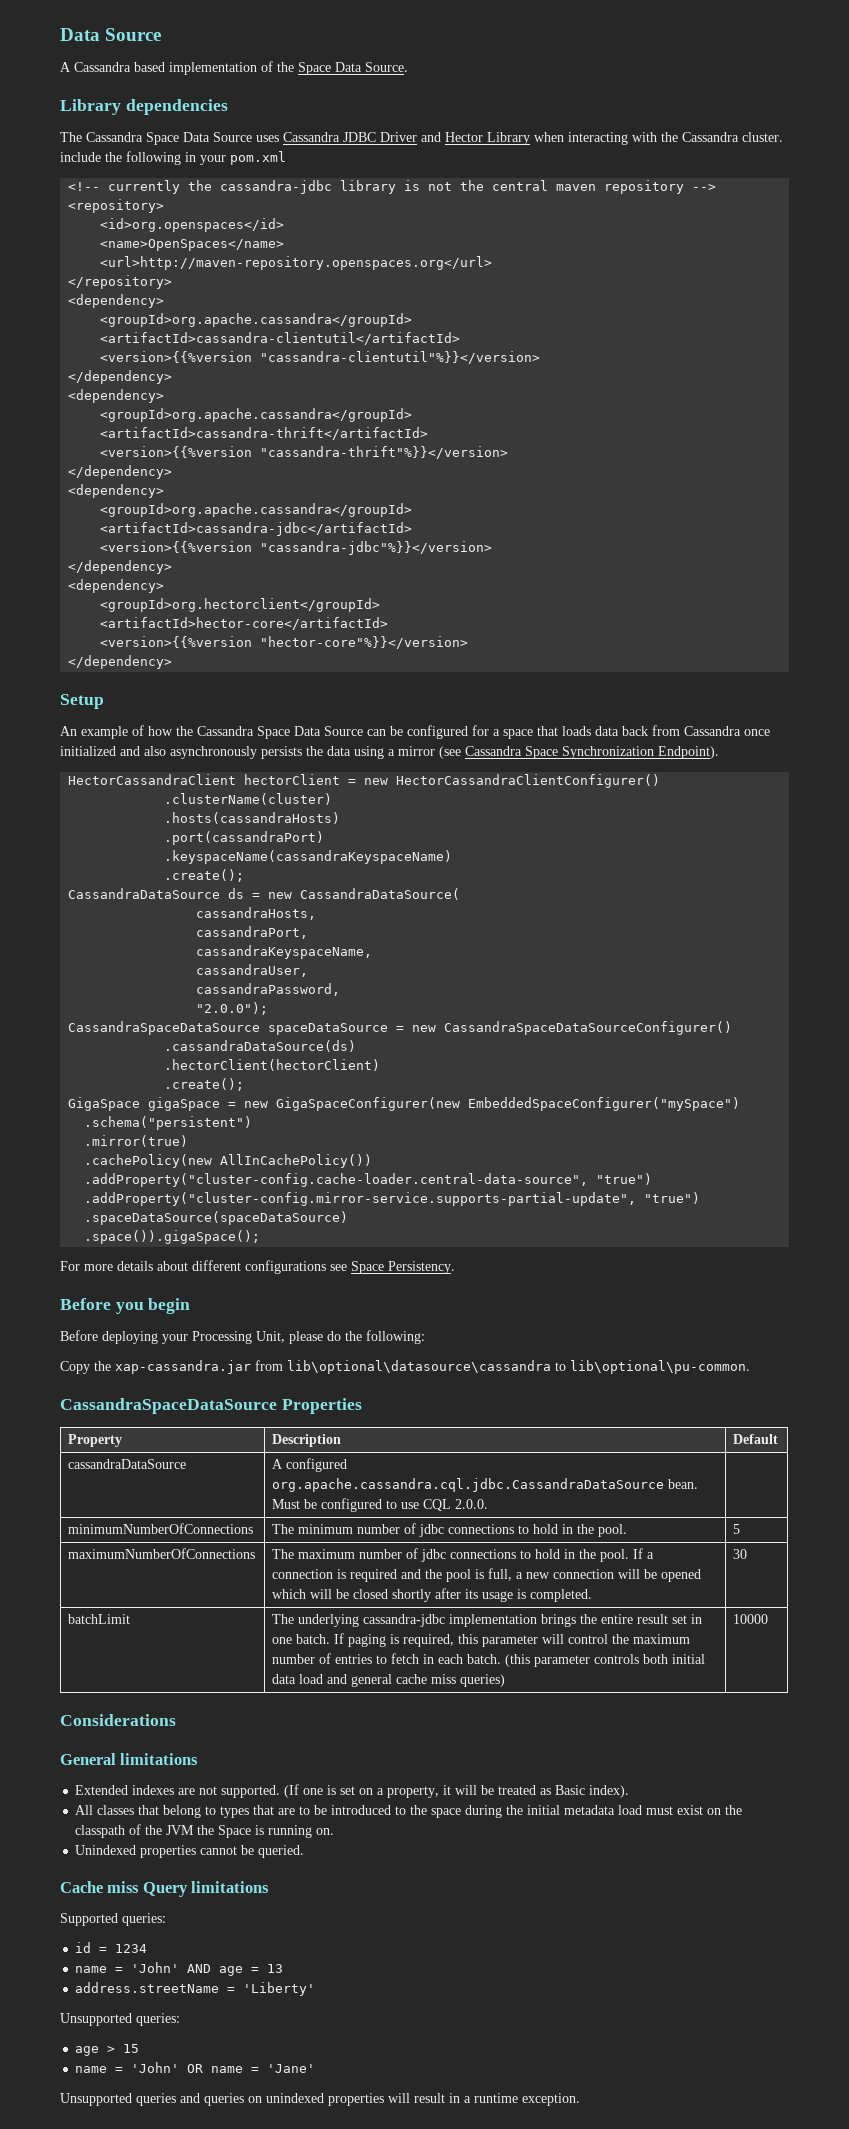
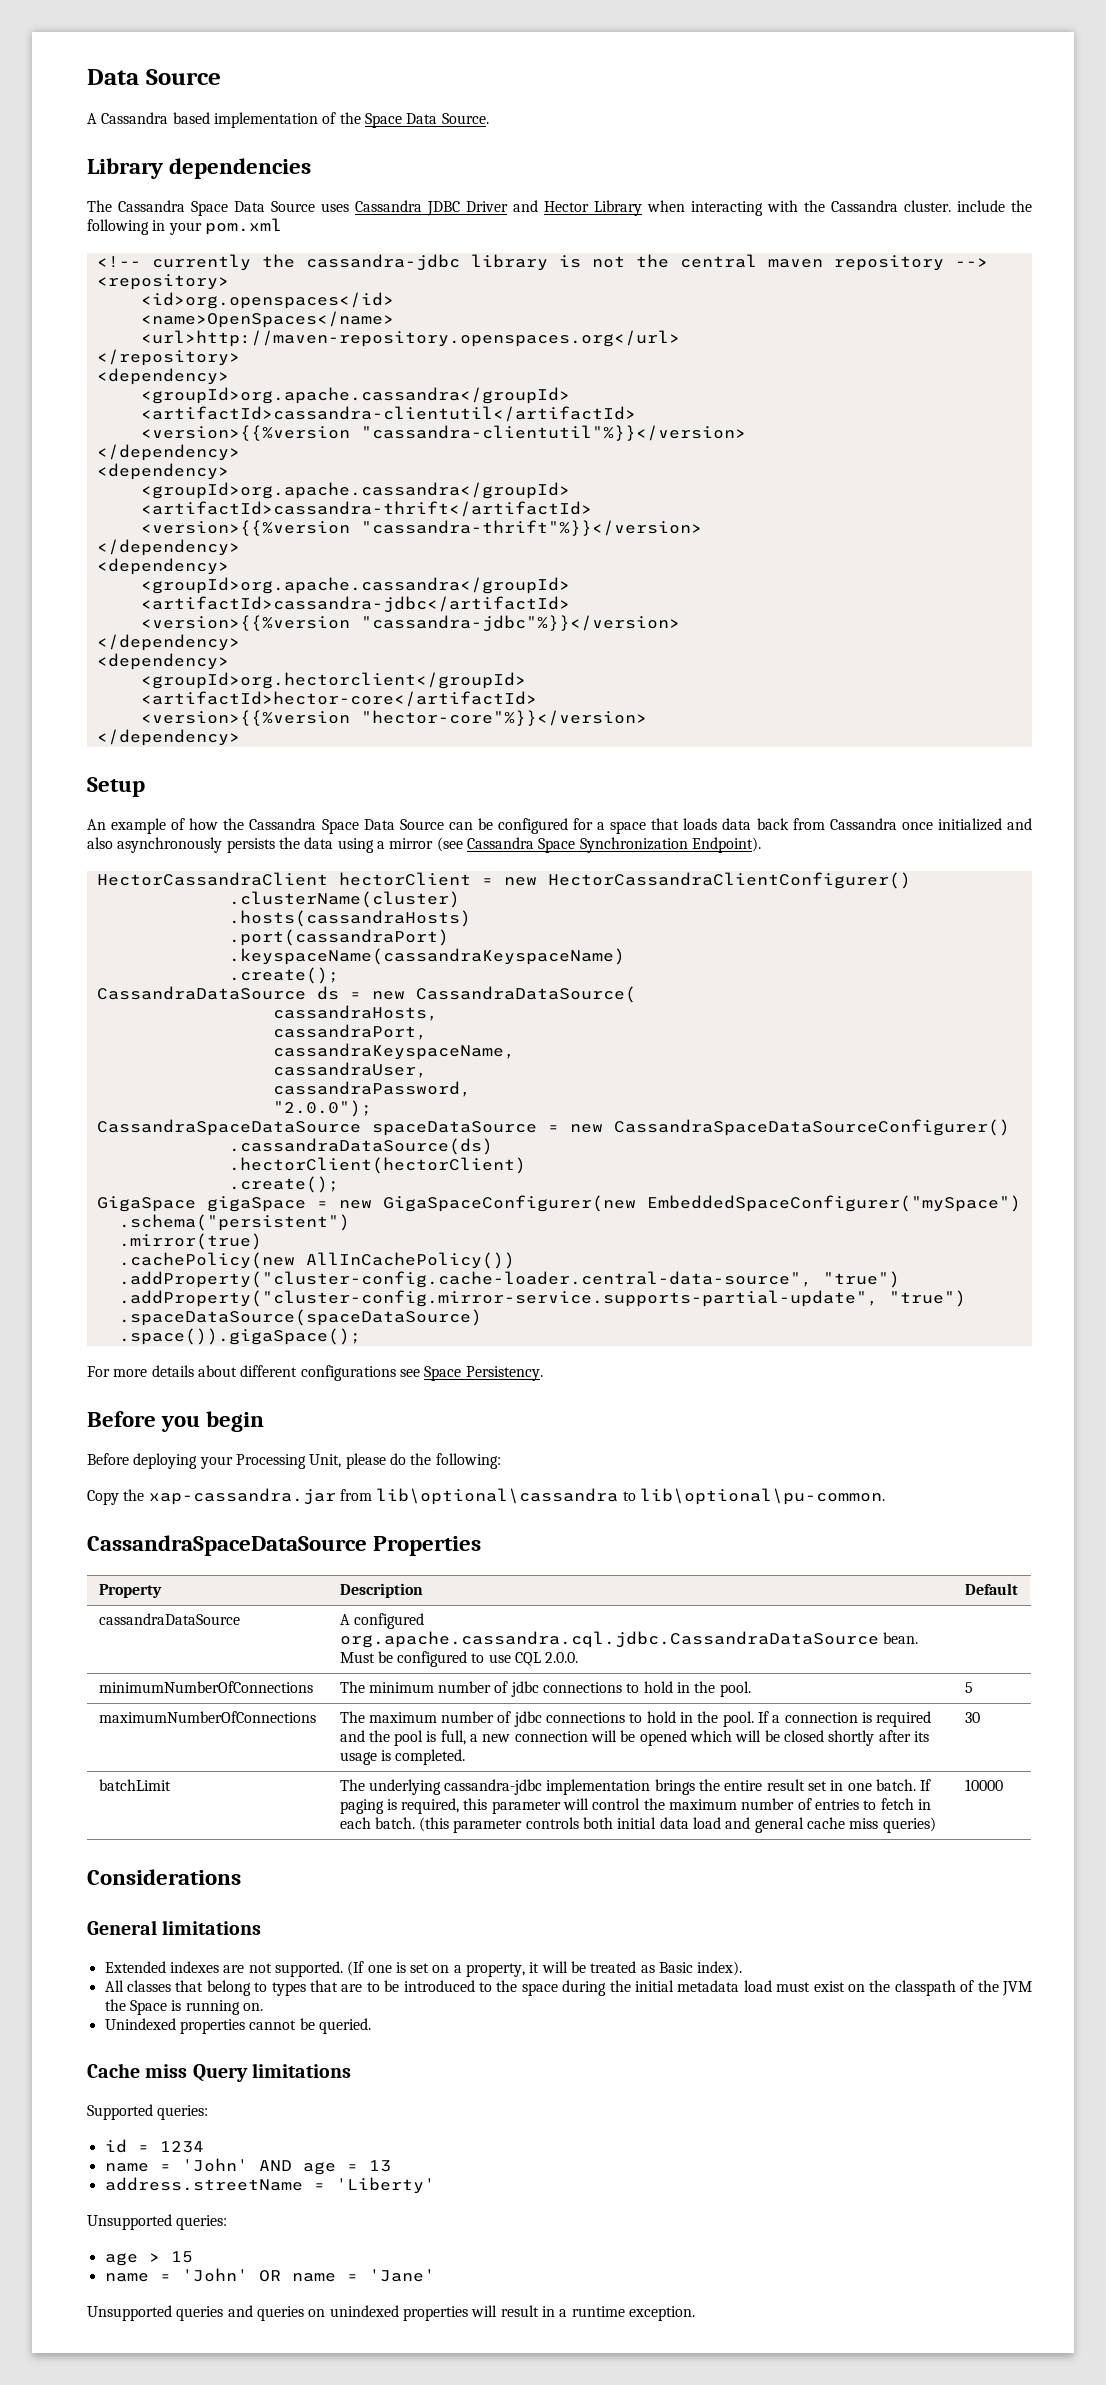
- Copy the xap-cassandra.jar from lib\optional\datasource\cassandra to lib\optional\pu-common.
+ Copy the xap-cassandra.jar from lib\optional\cassandra to lib\optional\pu-common.

